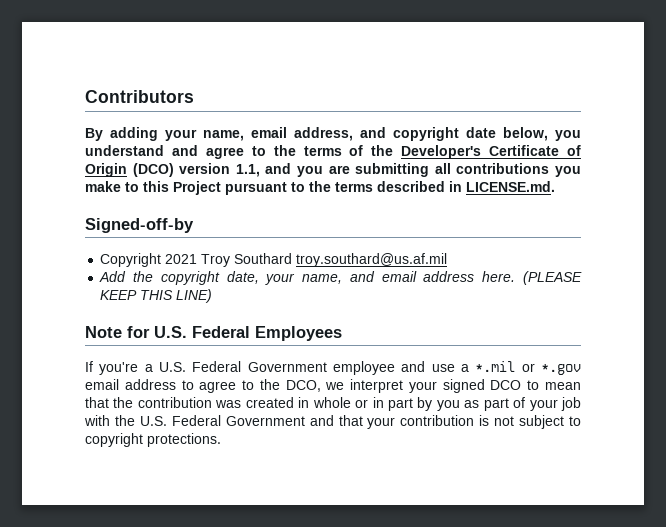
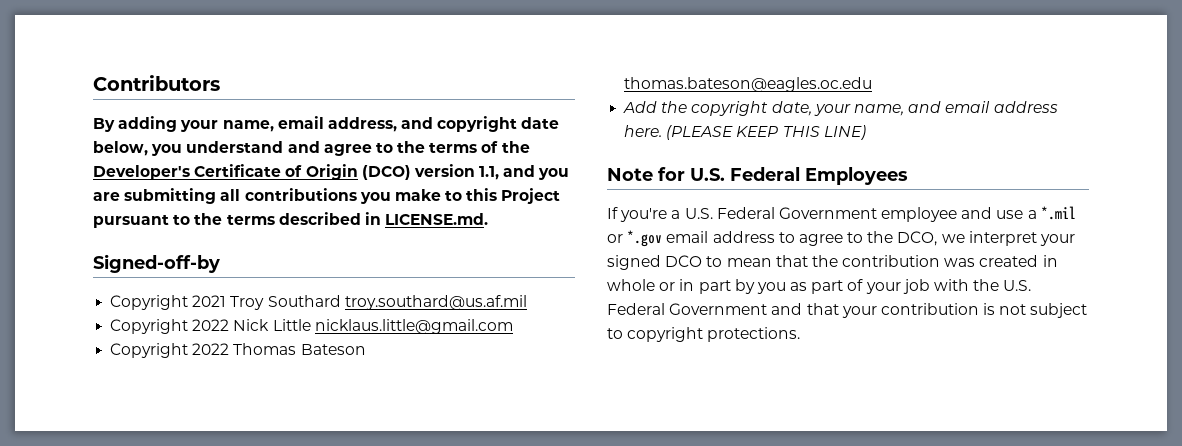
+ Copyright 2022 Nick Little nicklaus.little@gmail.com
+ Copyright 2022 Thomas Bateson thomas.bateson@eagles.oc.edu

